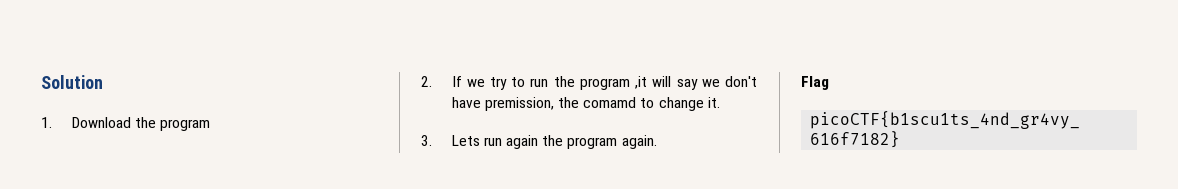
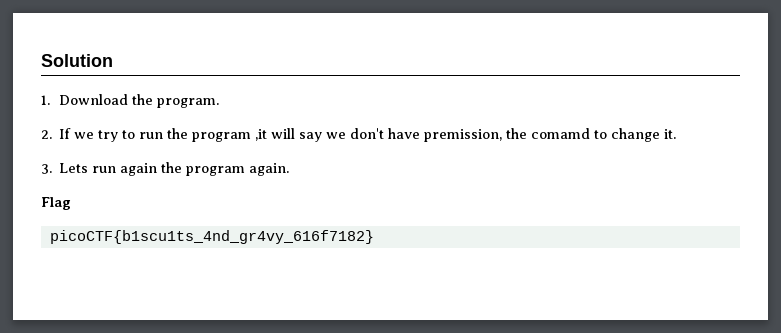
- 1. Download the program
+ 1. Download the program.

